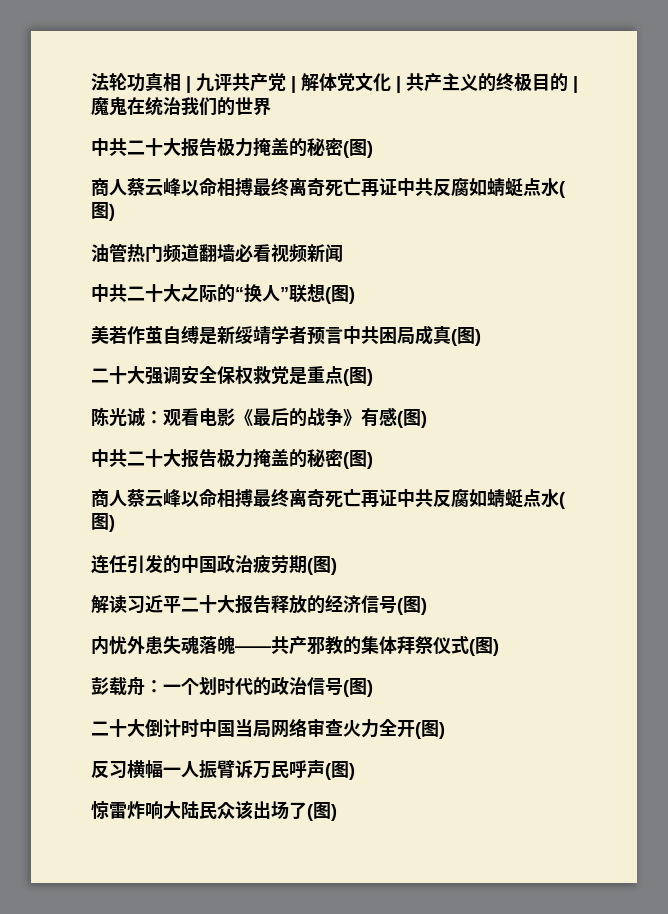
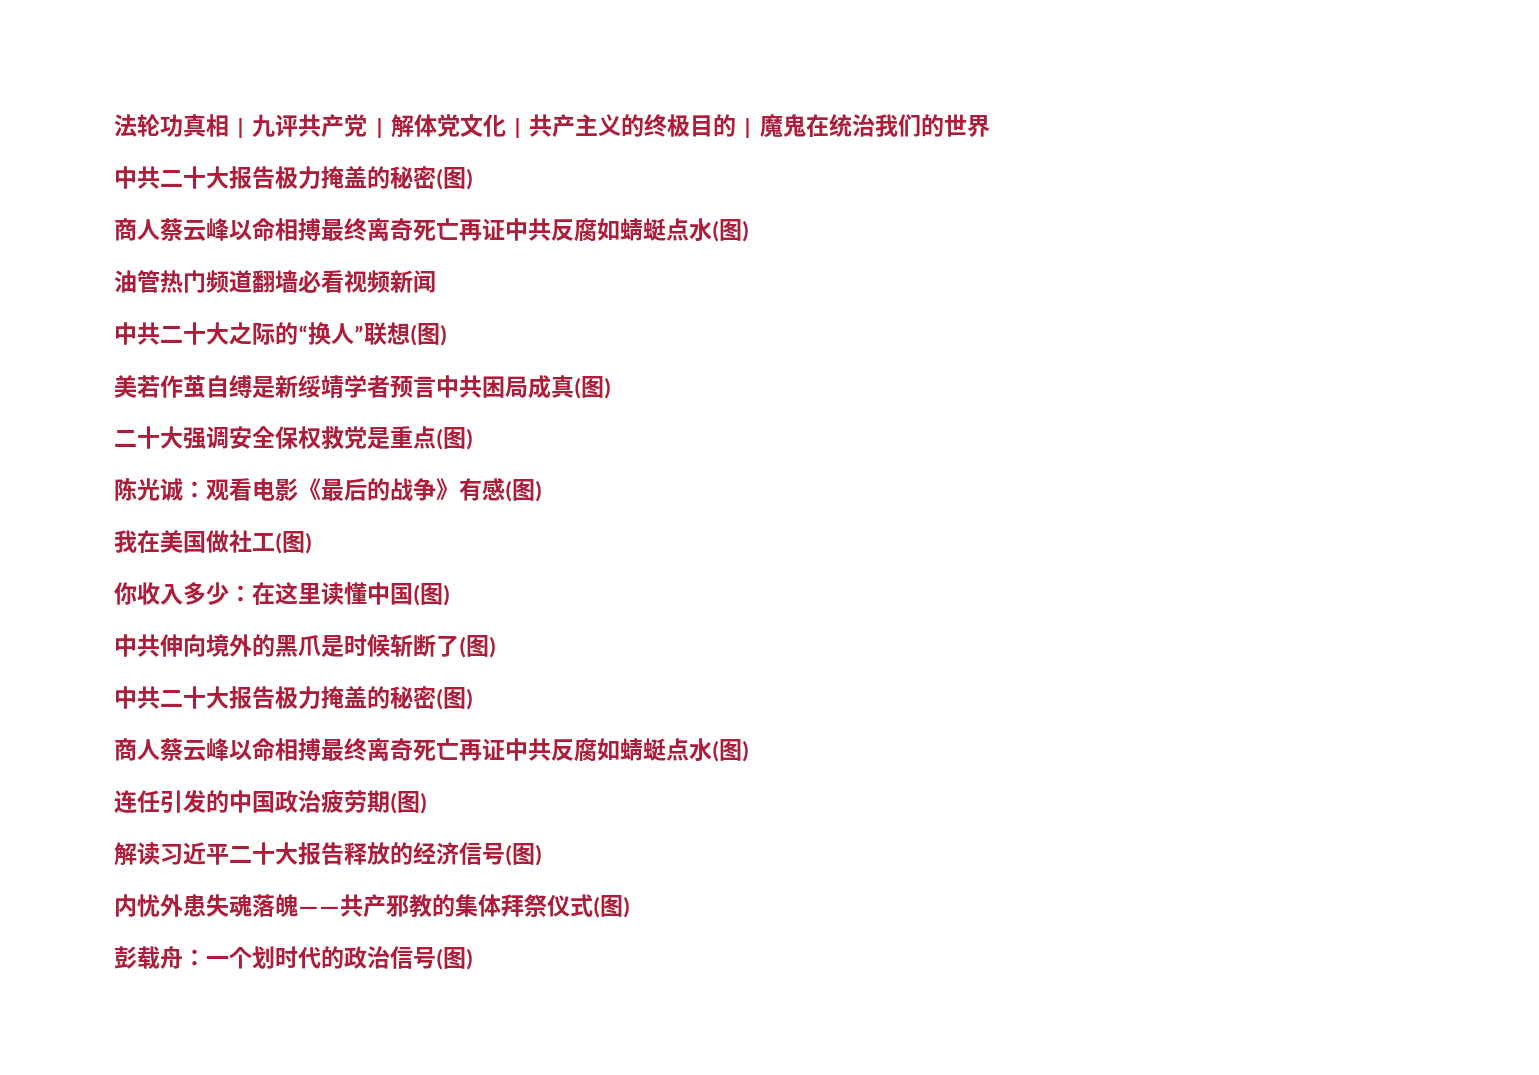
+ 我在美国做社工(图)
+ 你收入多少：在这里读懂中国(图)
+ 中共伸向境外的黑爪是时候斩断了(图)
- 二十大倒计时中国当局网络审查火力全开(图)
- 反习横幅一人振臂诉万民呼声(图)
- 惊雷炸响大陆民众该出场了(图)

